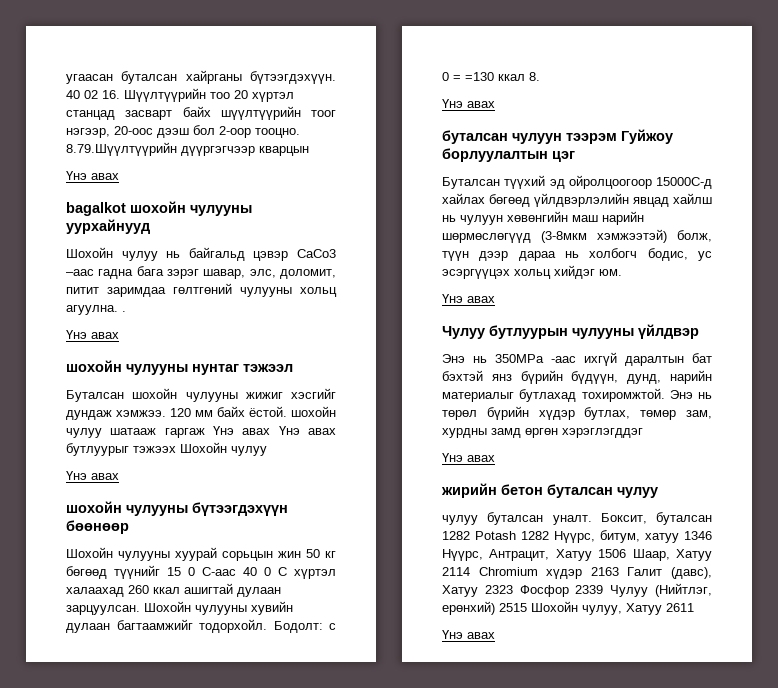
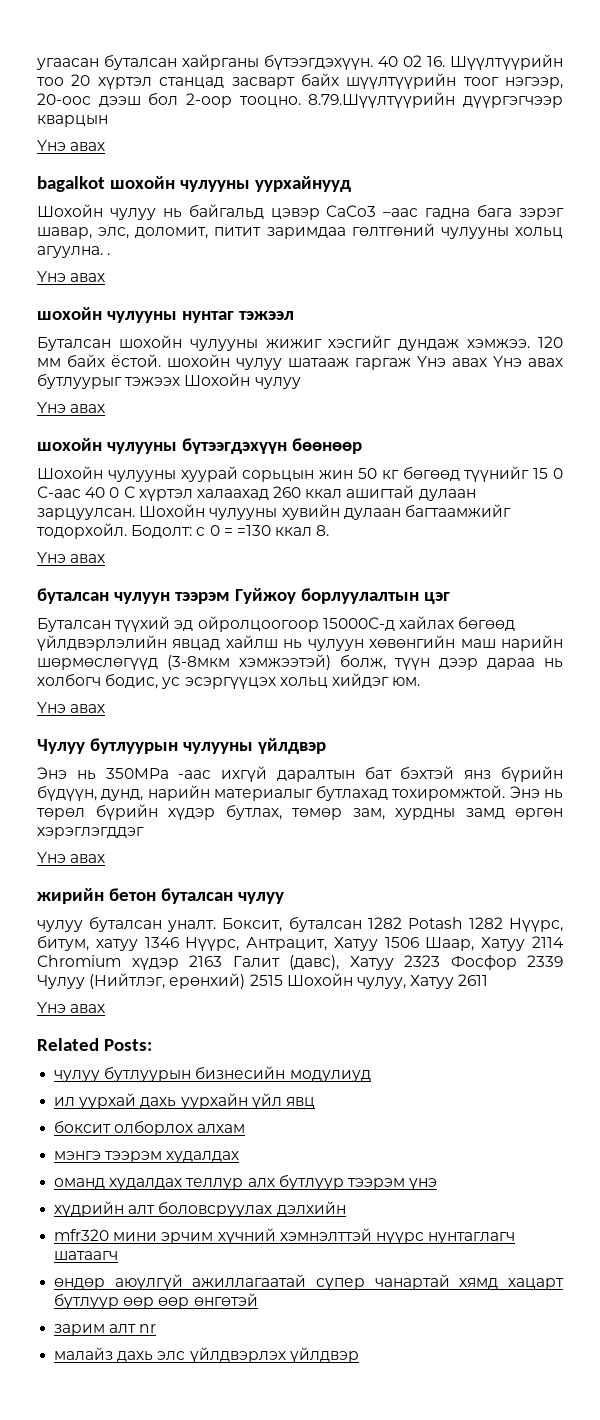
+ Related Posts:
+ чулуу бутлуурын бизнесийн модулиуд
+ ил уурхай дахь уурхайн үйл явц
+ боксит олборлох алхам
+ мэнгэ тээрэм худалдах
+ оманд худалдах теллур алх бутлуур тээрэм үнэ
+ хүдрийн алт боловсруулах дэлхийн
+ mfr320 мини эрчим хүчний хэмнэлттэй нүүрс нунтаглагч шатаагч
+ өндөр аюулгүй ажиллагаатай супер чанартай хямд хацарт бутлуур өөр өөр өнгөтэй
+ зарим алт nr
+ малайз дахь элс үйлдвэрлэх үйлдвэр

